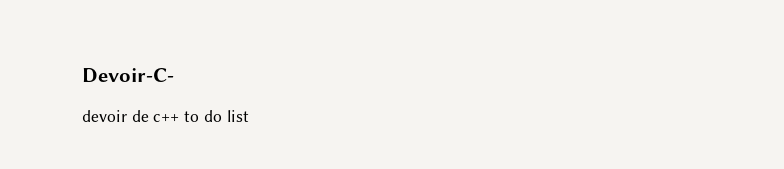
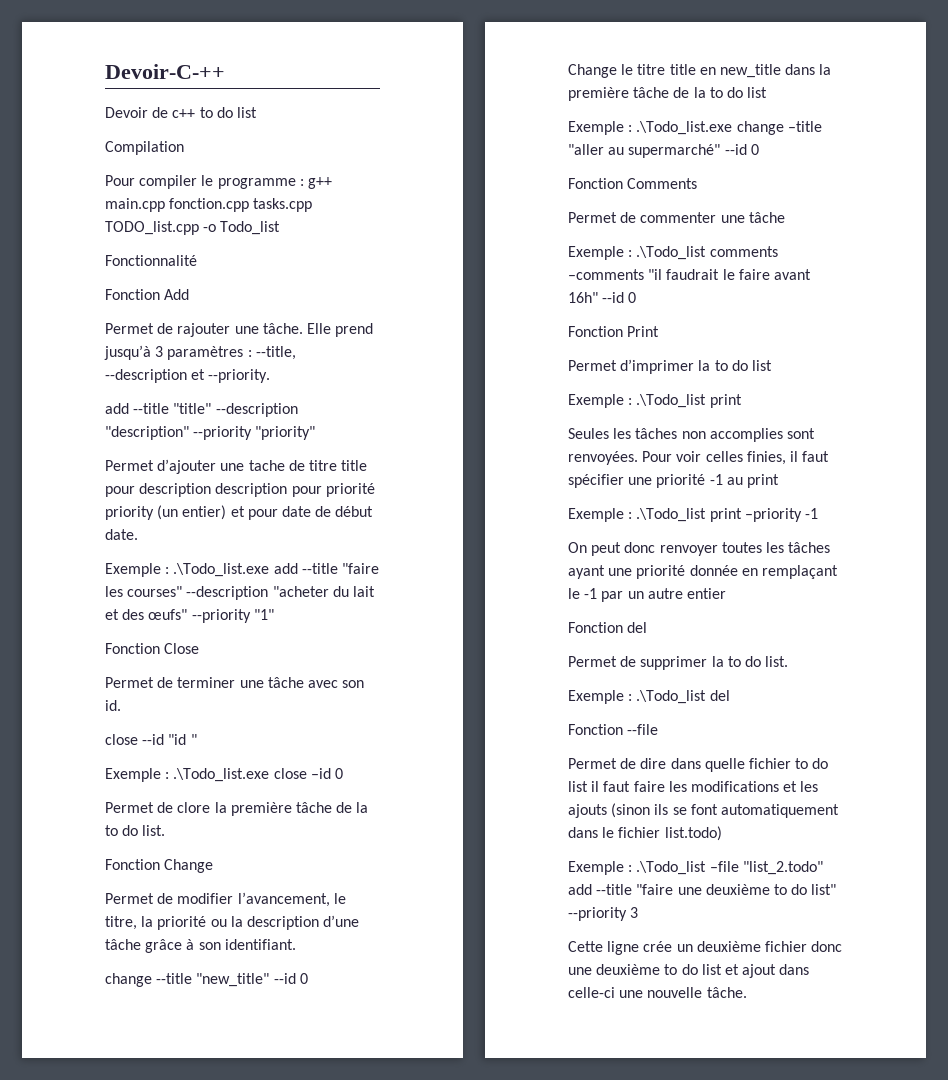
- Devoir-C-
- devoir de c++ to do list
+ Devoir-C-++
+ Devoir de c++ to do list
+ Compilation
+ Pour compiler le programme : g++ main.cpp fonction.cpp tasks.cpp TODO_list.cpp -o Todo_list
+ Fonctionnalité
+ Fonction Add
+ Permet de rajouter une tâche. Elle prend jusqu’à 3 paramètres : --title, --description et --priority.
+ add --title "title" --description "description" --priority "priority"
+ Permet d’ajouter une tache de titre title pour description description pour priorité priority (un entier) et pour date de début date.
+ Exemple : .\Todo_list.exe add --title "faire les courses" --description "acheter du lait et des œufs" --priority "1"
+ Fonction Close
+ Permet de terminer une tâche avec son id.
+ close --id "id "
+ Exemple : .\Todo_list.exe close –id 0
+ Permet de clore la première tâche de la to do list.
+ Fonction Change
+ Permet de modifier l’avancement, le titre, la priorité ou la description d’une tâche grâce à son identifiant.
+ change --title "new_title" --id 0
+ Change le titre title en new_title dans la première tâche de la to do list
+ Exemple : .\Todo_list.exe change –title "aller au supermarché" --id 0
+ Fonction Comments
+ Permet de commenter une tâche
+ Exemple : .\Todo_list comments –comments "il faudrait le faire avant 16h" --id 0
+ Fonction Print
+ Permet d’imprimer la to do list
+ Exemple : .\Todo_list print
+ Seules les tâches non accomplies sont renvoyées. Pour voir celles finies, il faut spécifier une priorité -1 au print
+ Exemple : .\Todo_list print –priority -1
+ On peut donc renvoyer toutes les tâches ayant une priorité donnée en remplaçant le -1 par un autre entier
+ Fonction del
+ Permet de supprimer la to do list.
+ Exemple : .\Todo_list del
+ Fonction --file
+ Permet de dire dans quelle fichier to do list il faut faire les modifications et les ajouts (sinon ils se font automatiquement dans le fichier list.todo)
+ Exemple : .\Todo_list –file "list_2.todo" add --title "faire une deuxième to do list" --priority 3
+ Cette ligne crée un deuxième fichier donc une deuxième to do list et ajout dans celle-ci une nouvelle tâche.

